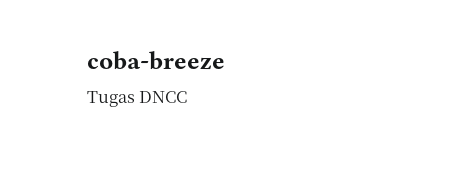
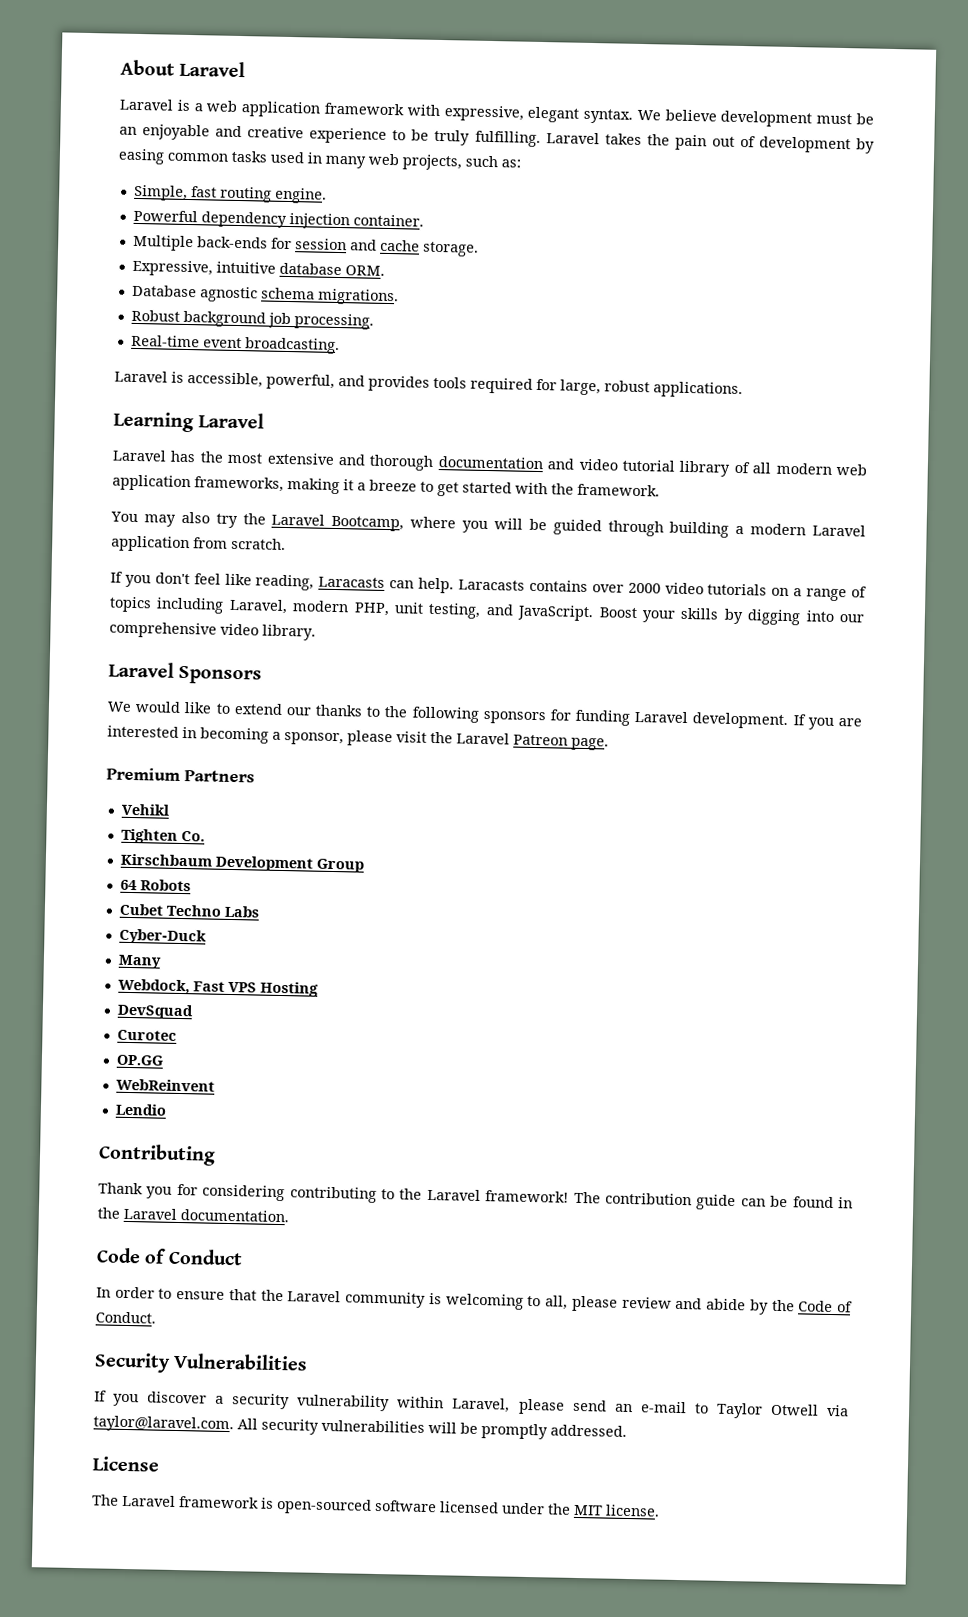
- coba-breeze
- Tugas DNCC
+ About Laravel
+ Laravel is a web application framework with expressive, elegant syntax. We believe development must be an enjoyable and creative experience to be truly fulfilling. Laravel takes the pain out of development by easing common tasks used in many web projects, such as:
+ Simple, fast routing engine.
+ Powerful dependency injection container.
+ Multiple back-ends for session and cache storage.
+ Expressive, intuitive database ORM.
+ Database agnostic schema migrations.
+ Robust background job processing.
+ Real-time event broadcasting.
+ Laravel is accessible, powerful, and provides tools required for large, robust applications.
+ Learning Laravel
+ Laravel has the most extensive and thorough documentation and video tutorial library of all modern web application frameworks, making it a breeze to get started with the framework.
+ You may also try the Laravel Bootcamp, where you will be guided through building a modern Laravel application from scratch.
+ If you don't feel like reading, Laracasts can help. Laracasts contains over 2000 video tutorials on a range of topics including Laravel, modern PHP, unit testing, and JavaScript. Boost your skills by digging into our comprehensive video library.
+ Laravel Sponsors
+ We would like to extend our thanks to the following sponsors for funding Laravel development. If you are interested in becoming a sponsor, please visit the Laravel Patreon page.
+ Premium Partners
+ Vehikl
+ Tighten Co.
+ Kirschbaum Development Group
+ 64 Robots
+ Cubet Techno Labs
+ Cyber-Duck
+ Many
+ Webdock, Fast VPS Hosting
+ DevSquad
+ Curotec
+ OP.GG
+ WebReinvent
+ Lendio
+ Contributing
+ Thank you for considering contributing to the Laravel framework! The contribution guide can be found in the Laravel documentation.
+ Code of Conduct
+ In order to ensure that the Laravel community is welcoming to all, please review and abide by the Code of Conduct.
+ Security Vulnerabilities
+ If you discover a security vulnerability within Laravel, please send an e-mail to Taylor Otwell via taylor@laravel.com. All security vulnerabilities will be promptly addressed.
+ License
+ The Laravel framework is open-sourced software licensed under the MIT license.

